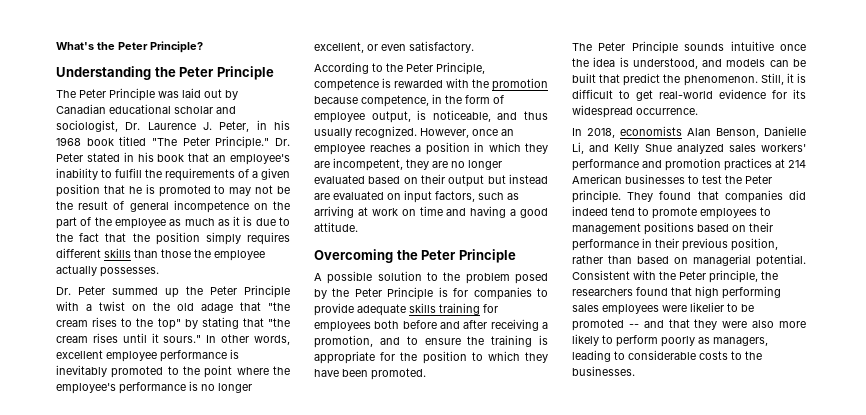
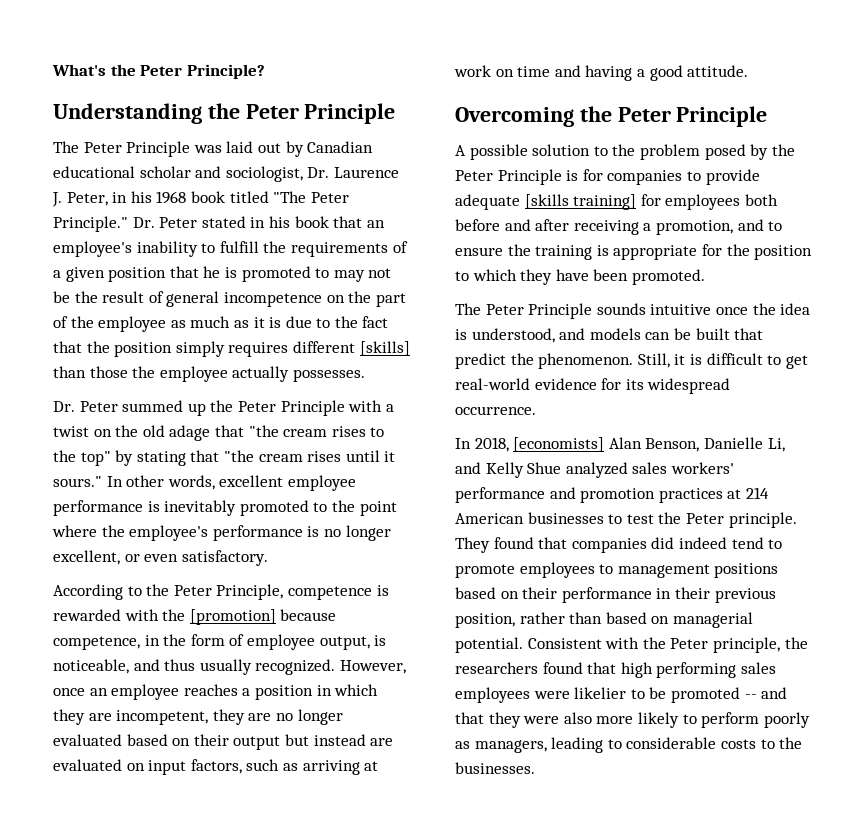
- Dr. Peter stated in his book that an employee's inability to fulfill the requirements of a given position that he is promoted to may not be the result of general incompetence on the part of the employee as much as it is due to the fact that the position simply requires different skills than those the employee actually possesses.
+ Dr. Peter stated in his book that an employee's inability to fulfill the requirements of a given position that he is promoted to may not be the result of general incompetence on the part of the employee as much as it is due to the fact that the position simply requires different [skills] than those the employee actually possesses.
- According to the Peter Principle, competence is rewarded with the promotion because competence, in the form of employee output, is noticeable, and thus usually recognized.
+ According to the Peter Principle, competence is rewarded with the [promotion] because competence, in the form of employee output, is noticeable, and thus usually recognized.
- A possible solution to the problem posed by the Peter Principle is for companies to provide adequate skills training for employees both before and after receiving a promotion, and to ensure the training is appropriate for the position to which they have been promoted.
+ A possible solution to the problem posed by the Peter Principle is for companies to provide adequate [skills training] for employees both before and after receiving a promotion, and to ensure the training is appropriate for the position to which they have been promoted.
- In 2018, economists Alan Benson, Danielle Li, and Kelly Shue analyzed sales workers' performance and promotion practices at 214 American businesses to test the Peter principle.
+ In 2018, [economists] Alan Benson, Danielle Li, and Kelly Shue analyzed sales workers' performance and promotion practices at 214 American businesses to test the Peter principle.

